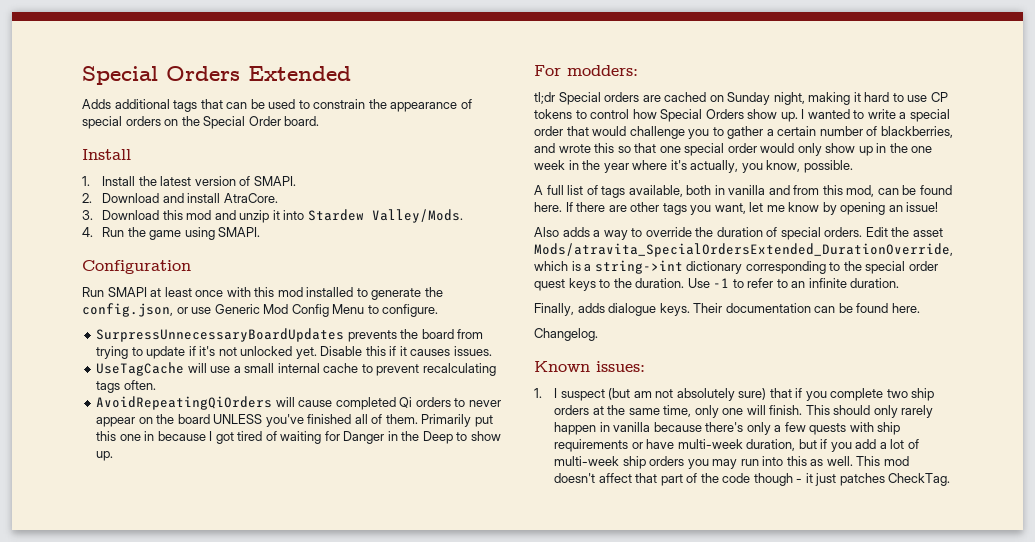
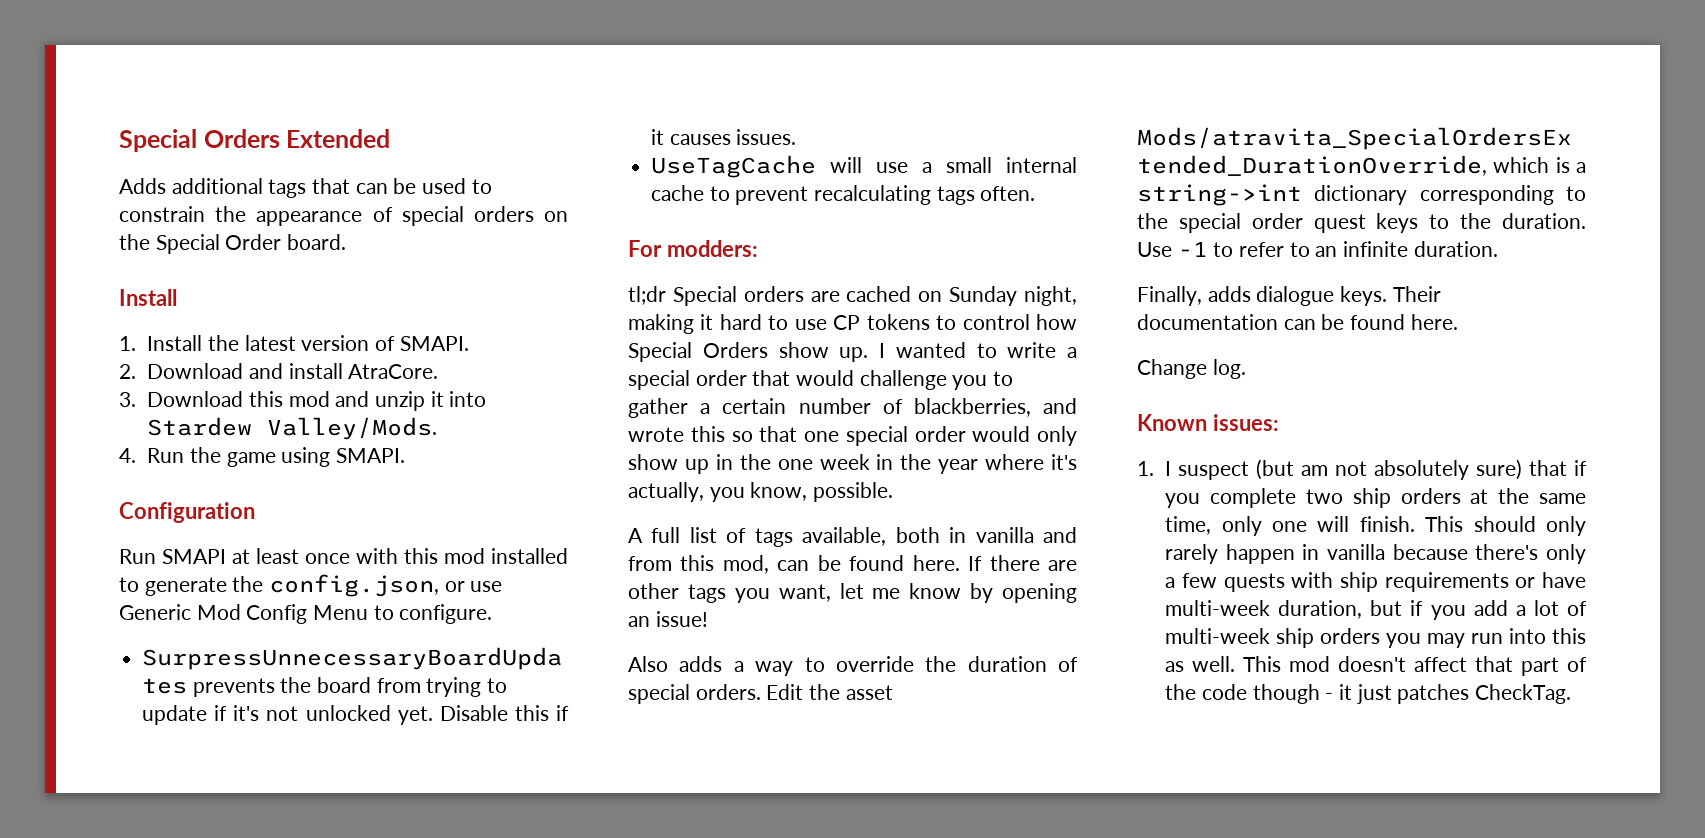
- AvoidRepeatingQiOrders will cause completed Qi orders to never appear on the board UNLESS you've finished all of them. Primarily put this one in because I got tired of waiting for Danger in the Deep to show up.
- Changelog.
+ Change log.

